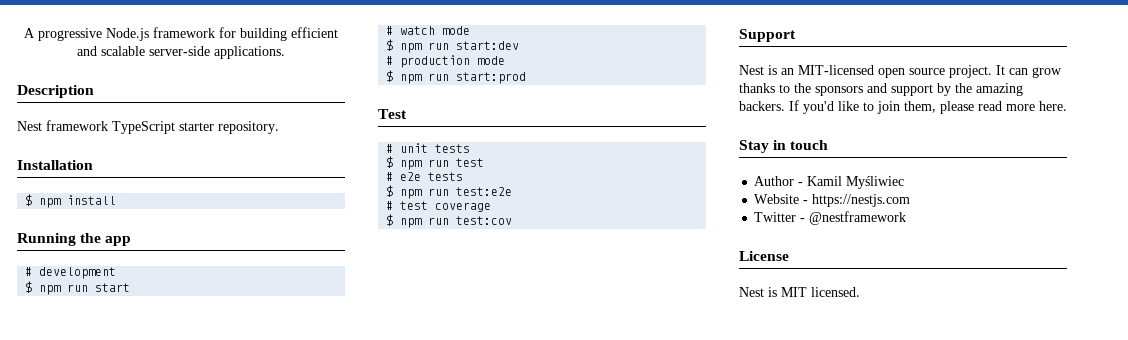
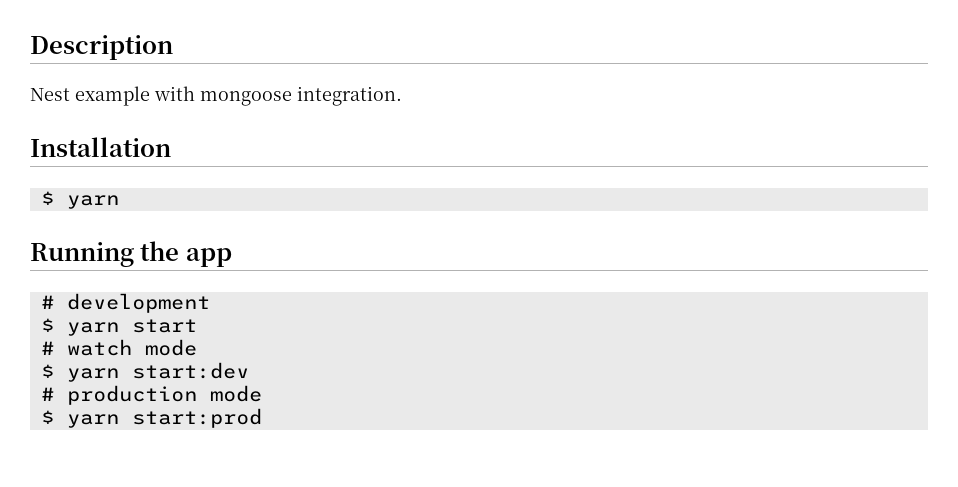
- A progressive Node.js framework for building efficient and scalable server-side applications.
  Description
- Nest framework TypeScript starter repository.
+ Nest example with mongoose integration.
  Installation
- $ npm install
+ $ yarn
- $ npm run start
+ $ yarn start
- $ npm run start:dev
+ $ yarn start:dev
- $ npm run start:prod
+ $ yarn start:prod
- Test
- # unit tests
- $ npm run test
- # e2e tests
- $ npm run test:e2e
- # test coverage
- $ npm run test:cov
- Support
- Nest is an MIT-licensed open source project. It can grow thanks to the sponsors and support by the amazing backers. If you'd like to join them, please read more here.
- Stay in touch
- Author - Kamil Myśliwiec
- Website - https://nestjs.com
- Twitter - @nestframework
- License
- Nest is MIT licensed.

